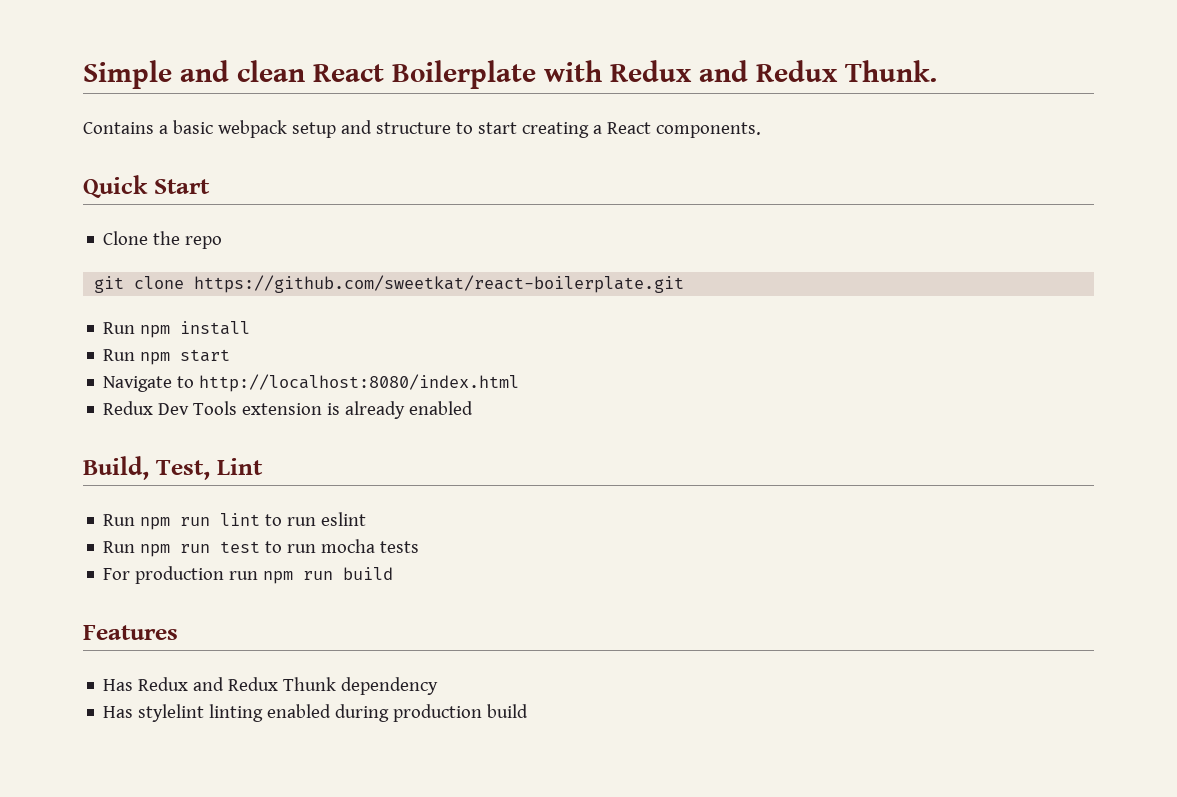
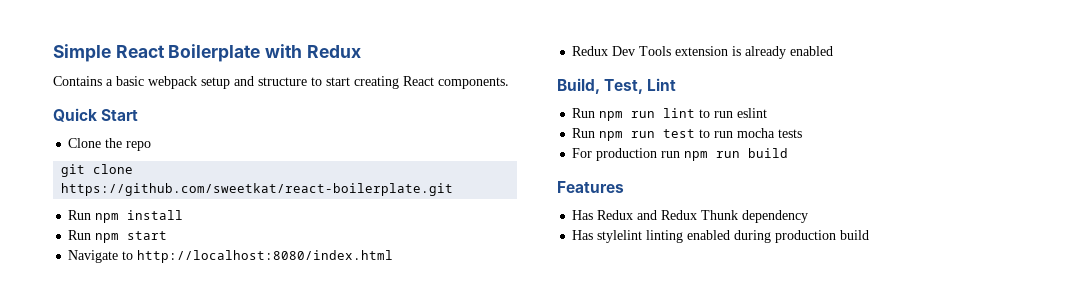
- Simple and clean React Boilerplate with Redux and Redux Thunk.
+ Simple React Boilerplate with Redux
- Contains a basic webpack setup and structure to start creating a React components.
+ Contains a basic webpack setup and structure to start creating React components.

